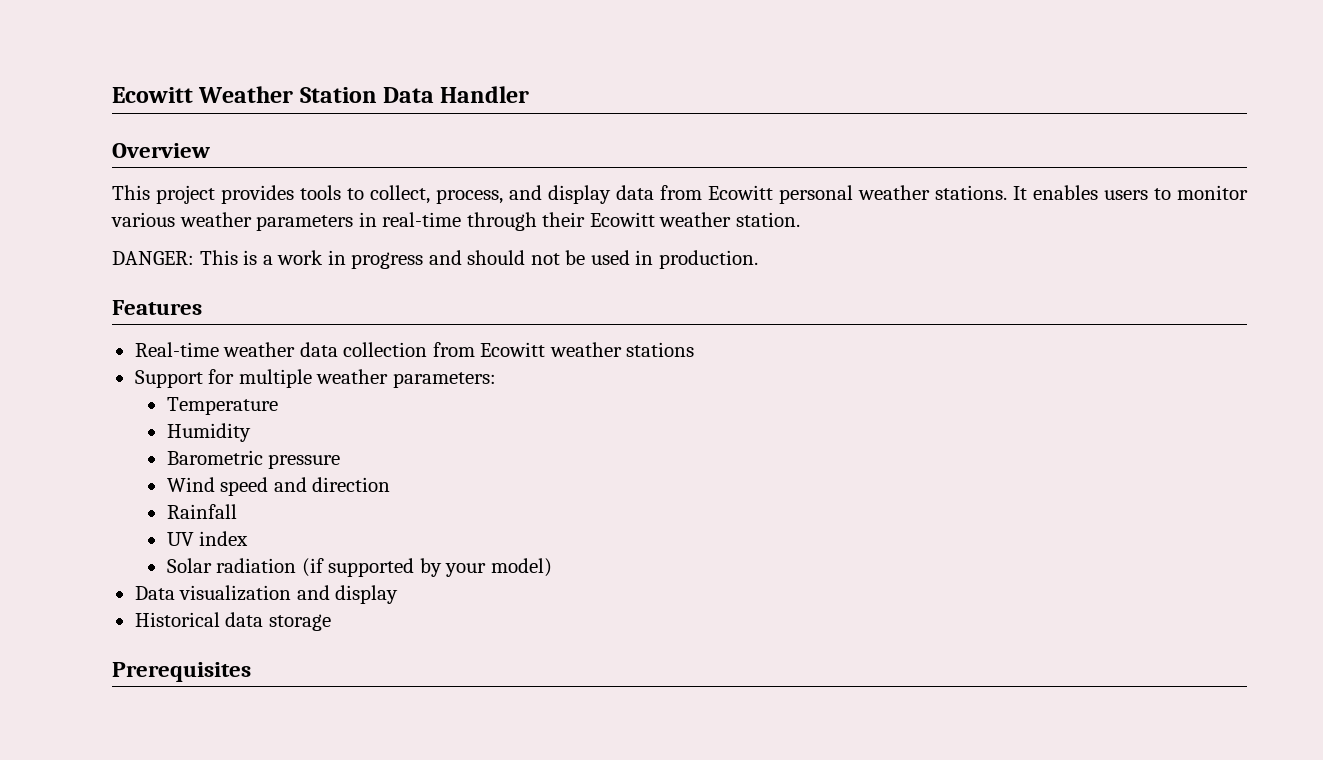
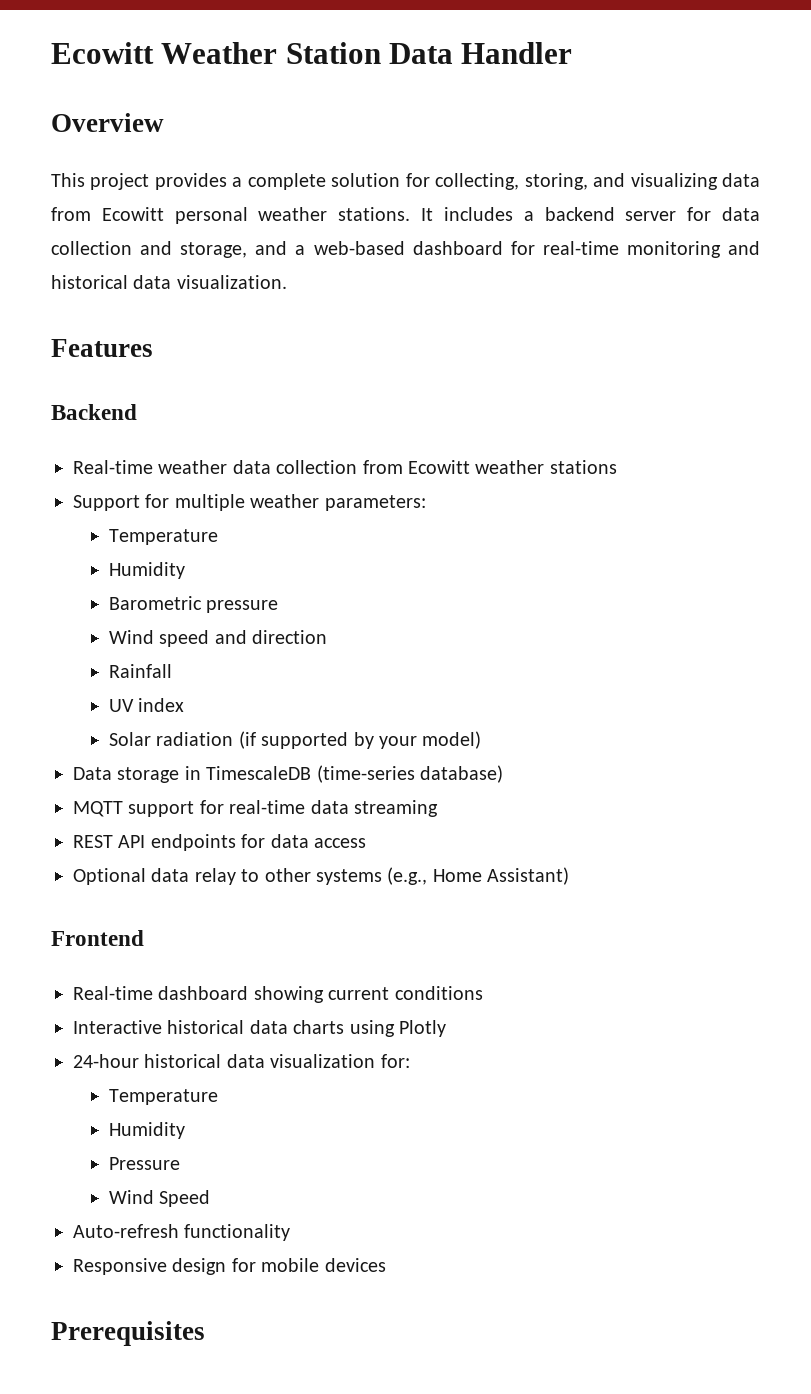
- This project provides tools to collect, process, and display data from Ecowitt personal weather stations.
+ This project provides a complete solution for collecting, storing, and visualizing data from Ecowitt personal weather stations.
- It enables users to monitor various weather parameters in real-time through their Ecowitt weather station.
- DANGER: This is a work in progress and should not be used in production.
+ It includes a backend server for data collection and storage, and a web-based dashboard for real-time monitoring and historical data visualization.
+ Backend
- Data visualization and display
- Historical data storage
+ Data storage in TimescaleDB (time-series database)
+ MQTT support for real-time data streaming
+ REST API endpoints for data access
+ Optional data relay to other systems (e.g., Home Assistant)
+ Frontend
+ Real-time dashboard showing current conditions
+ Interactive historical data charts using Plotly
+ 24-hour historical data visualization for:
+ Temperature
+ Humidity
+ Pressure
+ Wind Speed
+ Auto-refresh functionality
+ Responsive design for mobile devices

